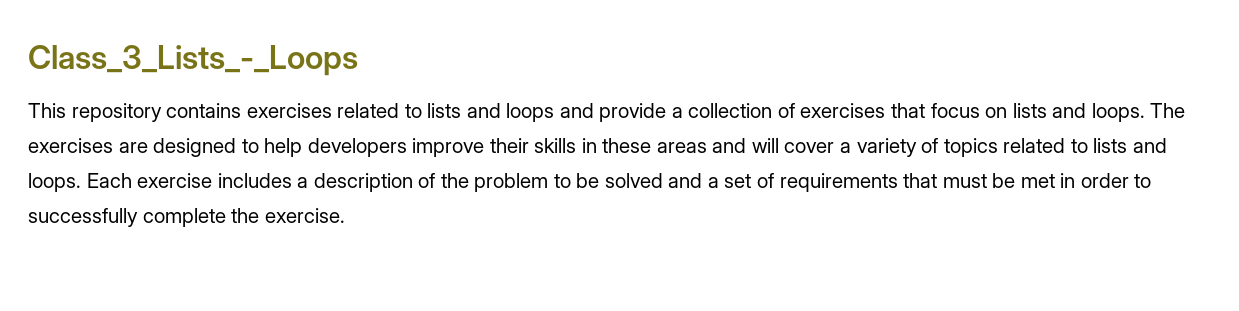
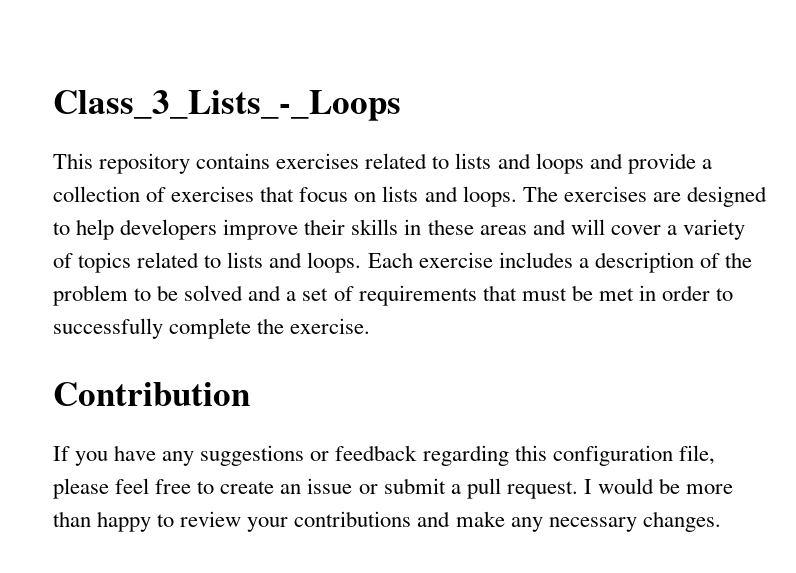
+ Contribution
+ If you have any suggestions or feedback regarding this configuration file, please feel free to create an issue or submit a pull request. I would be more than happy to review your contributions and make any necessary changes.

